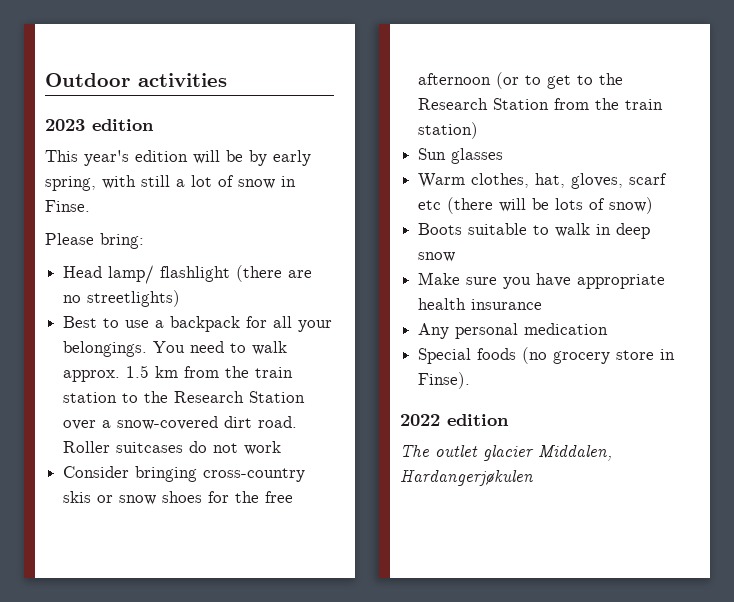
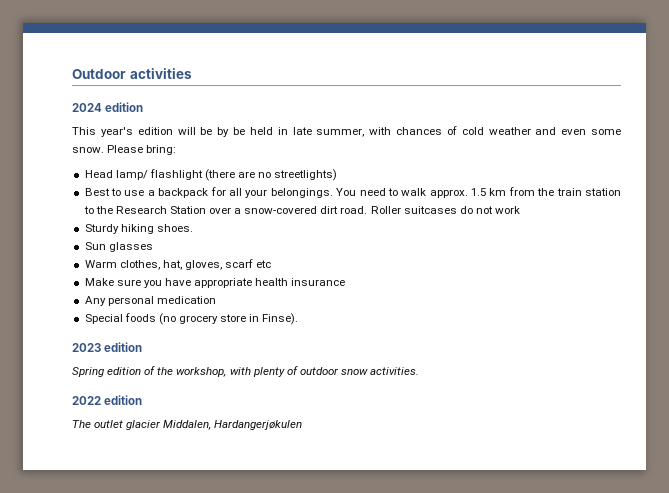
- 2023 edition
+ 2024 edition
- This year's edition will be by early spring, with still a lot of snow in Finse.
- Please bring:
+ This year's edition will be by be held in late summer, with chances of cold weather and even some snow. Please bring:
- Consider bringing cross-country skis or snow shoes for the free afternoon (or to get to the Research Station from the train station)
+ Sturdy hiking shoes.
- Warm clothes, hat, gloves, scarf etc (there will be lots of snow)
- Boots suitable to walk in deep snow
+ Warm clothes, hat, gloves, scarf etc
+ 2023 edition
+ Spring edition of the workshop, with plenty of outdoor snow activities.

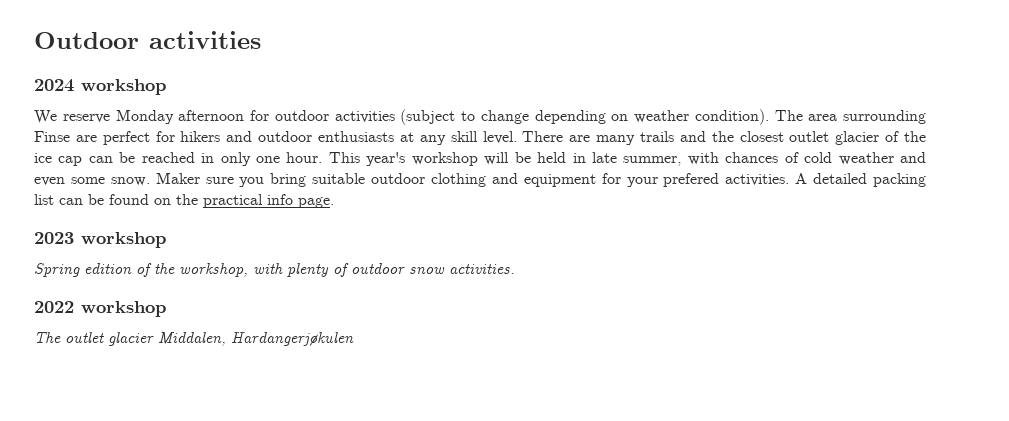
- 2024 edition
- This year's edition will be by be held in late summer, with chances of cold weather and even some snow.
+ 2024 workshop
+ We reserve Monday afternoon for outdoor activities (subject to change depending on weather condition). The area surrounding Finse are perfect for hikers and outdoor enthusiasts at any skill level. There are many trails and the closest outlet glacier of the ice cap can be reached in only one hour. This year's workshop will be held in late summer, with chances of cold weather and even some snow.
- Please bring:
- Head lamp/ flashlight (there are no streetlights)
- Best to use a backpack for all your belongings. You need to walk approx. 1.5 km from the train station to the Research Station over a snow-covered dirt road. Roller suitcases do not work
- Sturdy hiking shoes.
- Sun glasses
- Warm clothes, hat, gloves, scarf etc
- Make sure you have appropriate health insurance
- Any personal medication
- Special foods (no grocery store in Finse).
+ Maker sure you bring suitable outdoor clothing and equipment for your prefered activities. A detailed packing list can be found on the practical info page.
- 2023 edition
+ 2023 workshop
- 2022 edition
+ 2022 workshop

